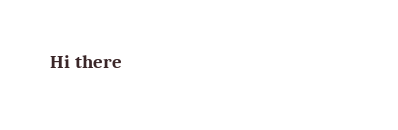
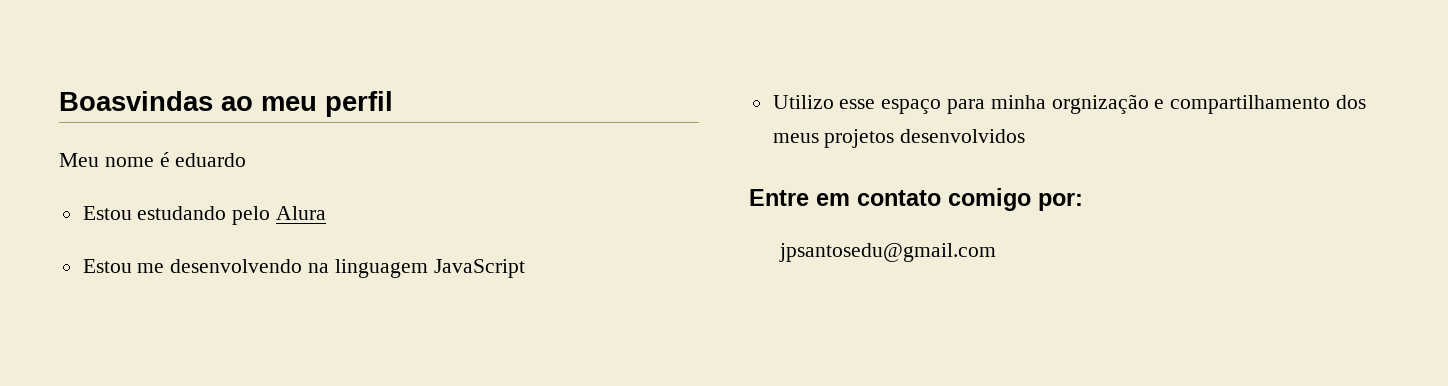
- Hi there
+ Boasvindas ao meu perfil
+ Meu nome é eduardo
+ Estou estudando pelo Alura
+ Estou me desenvolvendo na linguagem JavaScript
+ Utilizo esse espaço para minha orgnização e compartilhamento dos meus projetos desenvolvidos
+ Entre em contato comigo por:
+ jpsantosedu@gmail.com

